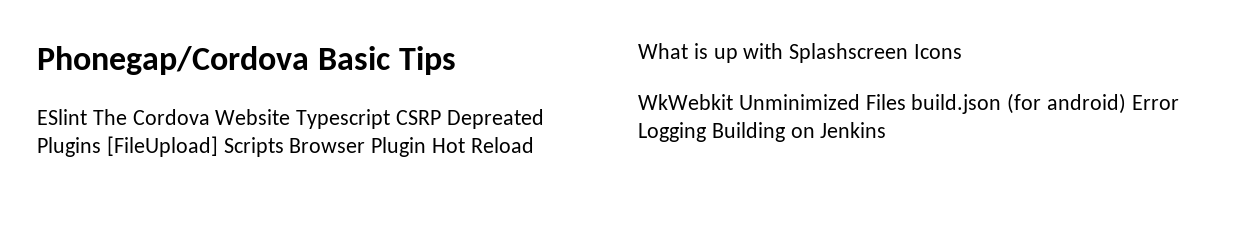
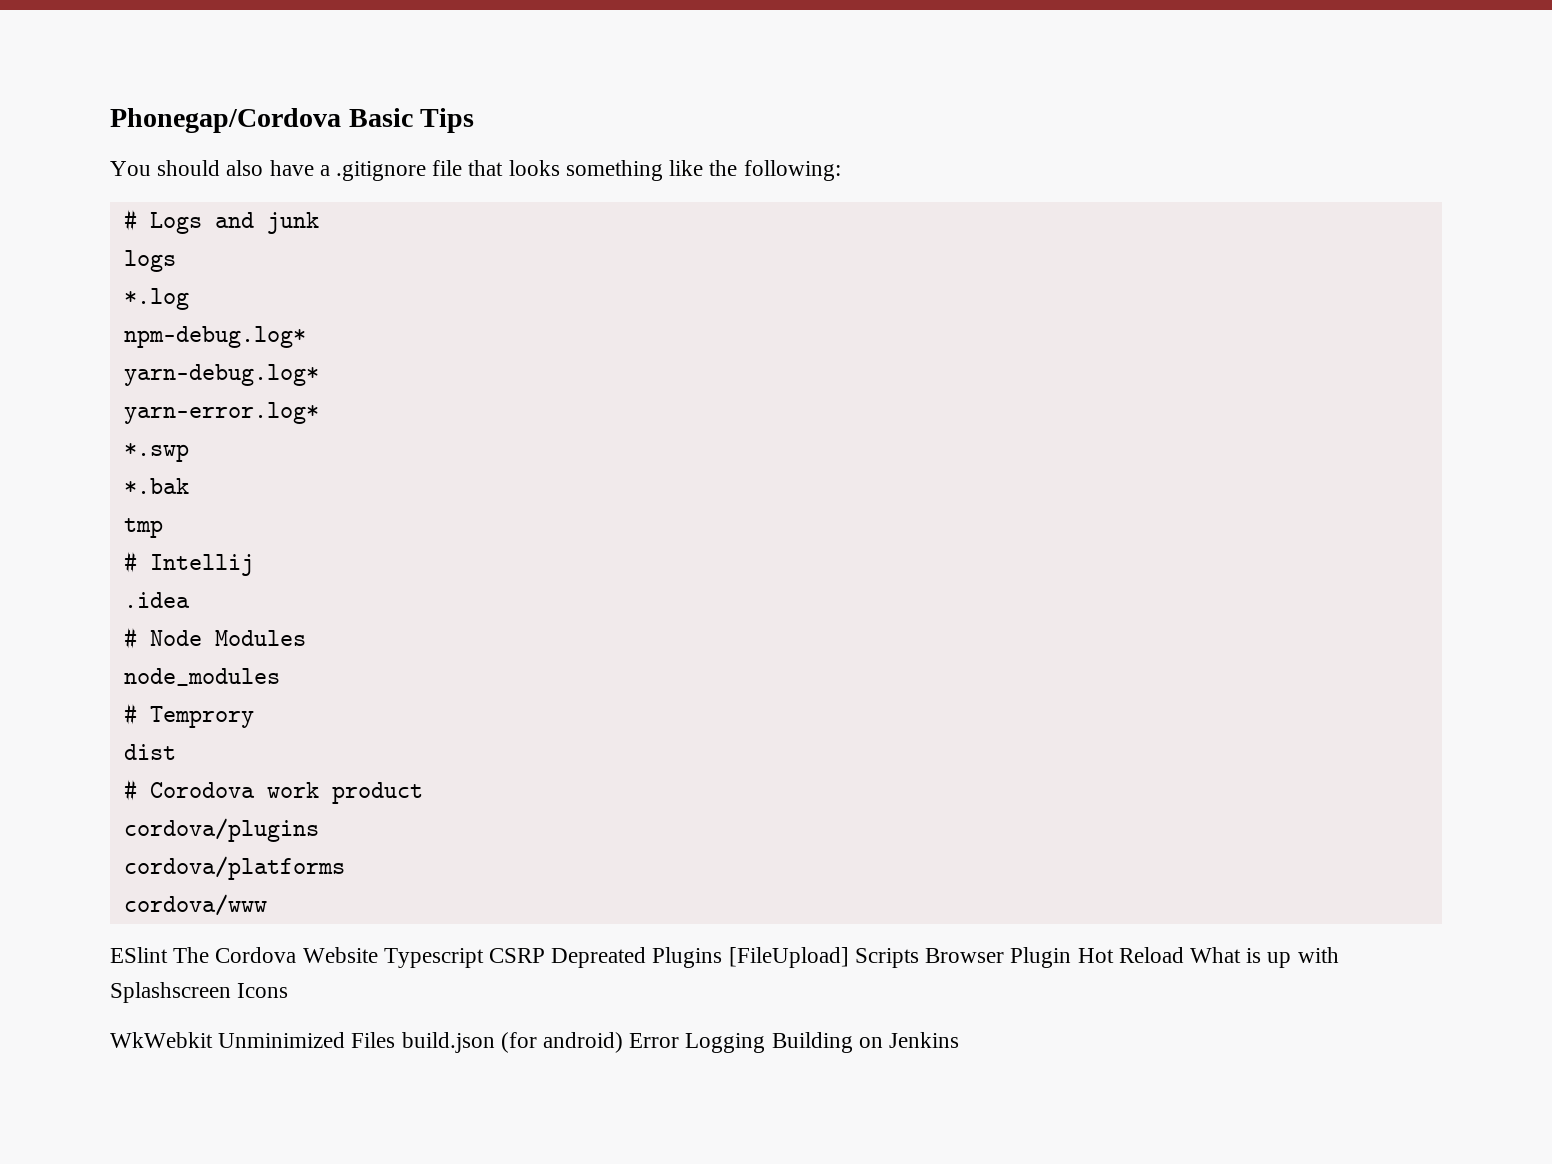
+ You should also have a .gitignore file that looks something like the following:
+ # Logs and junk
+ logs
+ *.log
+ npm-debug.log*
+ yarn-debug.log*
+ yarn-error.log*
+ *.swp
+ *.bak
+ tmp
+ # Intellij
+ .idea
+ # Node Modules
+ node_modules
+ # Temprory
+ dist
+ # Corodova work product
+ cordova/plugins
+ cordova/platforms
+ cordova/www

